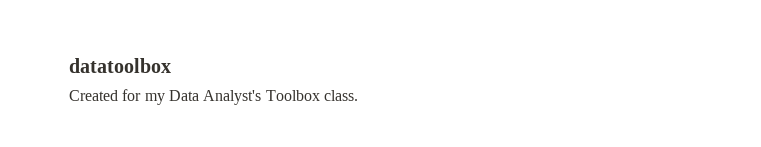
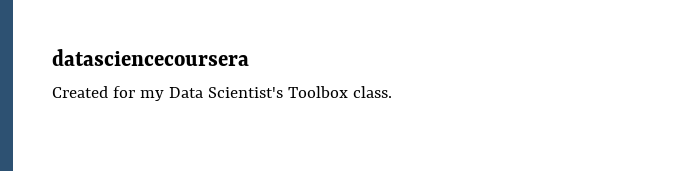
- datatoolbox
+ datasciencecoursera
- Created for my Data Analyst's Toolbox class.
+ Created for my Data Scientist's Toolbox class.

